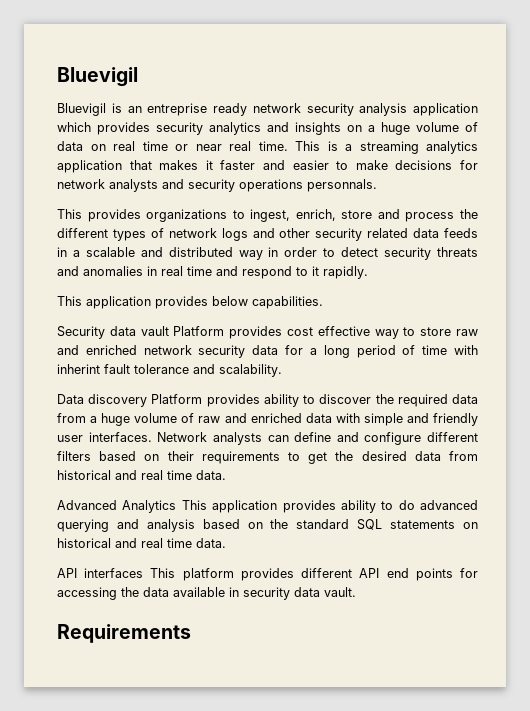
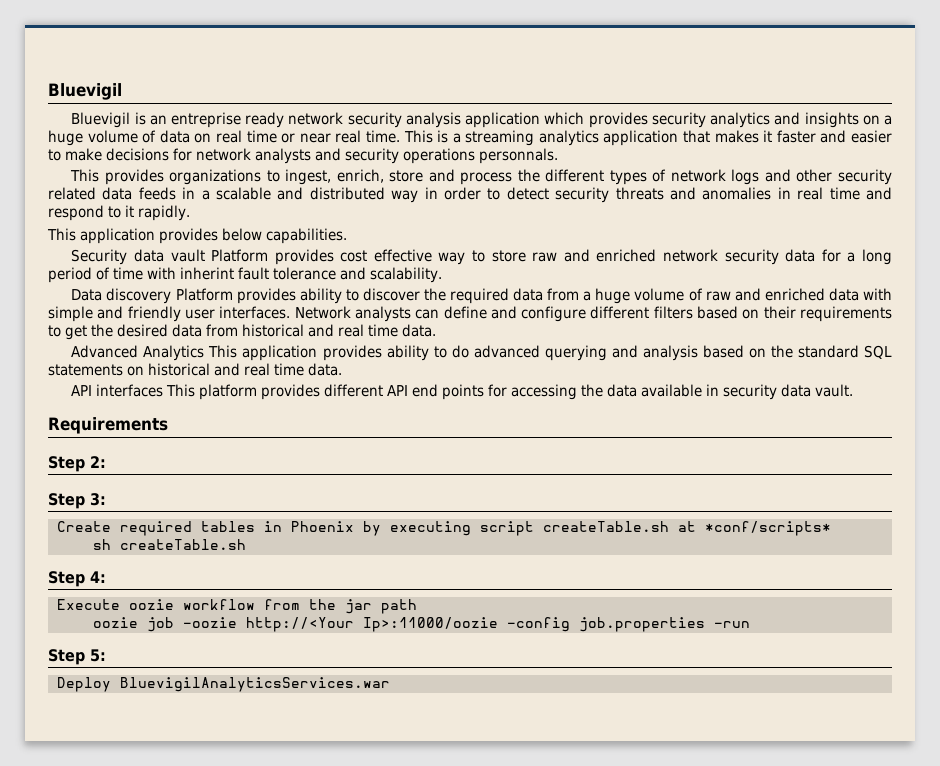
+ Step 2:
+ Step 3:
+ Create required tables in Phoenix by executing script createTable.sh at *conf/scripts*
+ sh createTable.sh
+ Step 4:
+ Execute oozie workflow from the jar path
+ oozie job -oozie http://<Your Ip>:11000/oozie -config job.properties -run
+ Step 5:
+ Deploy BluevigilAnalyticsServices.war

